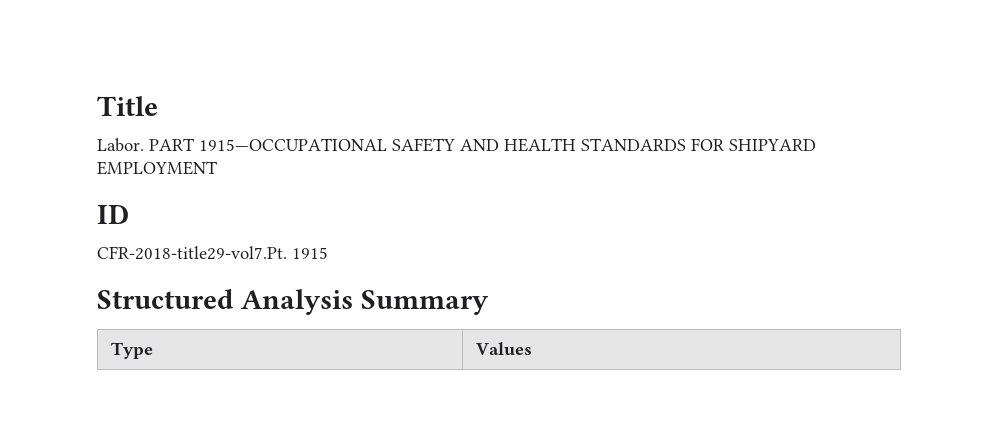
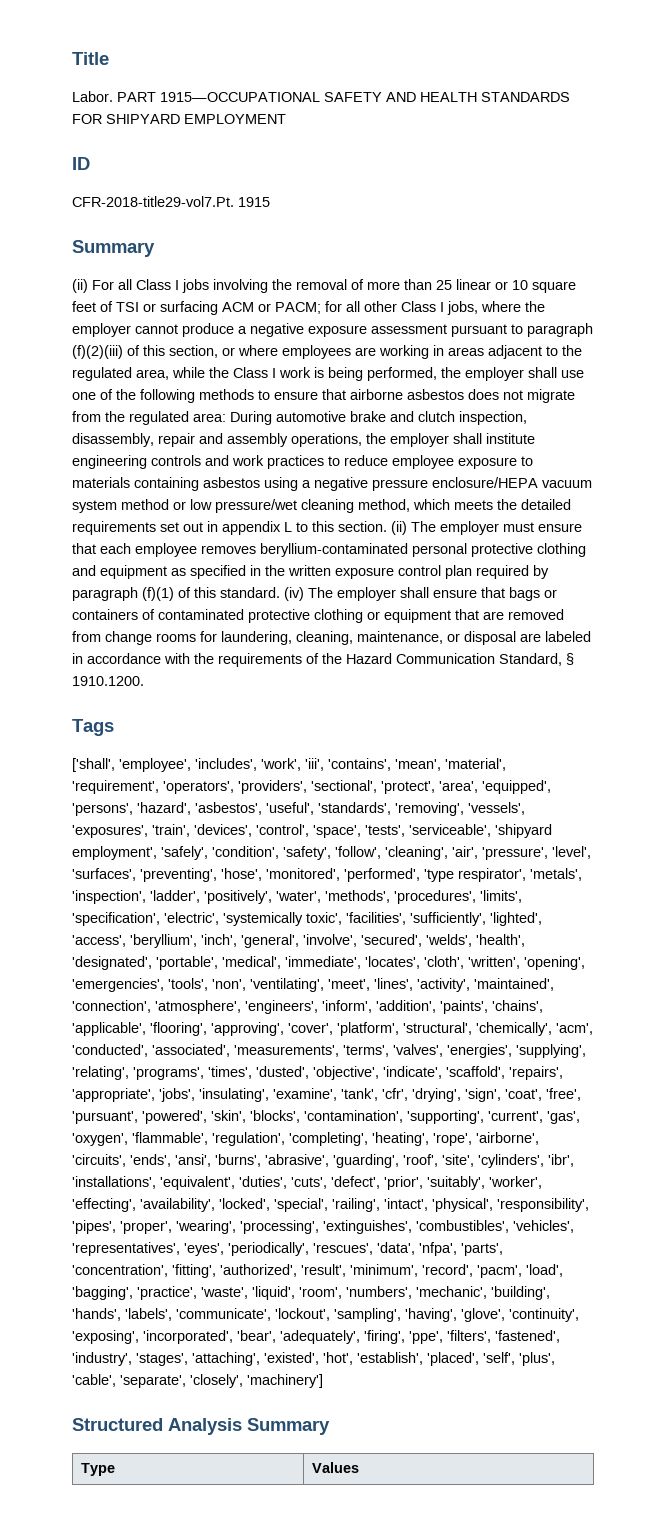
  CFR-2018-title29-vol7.Pt. 1915
+ Summary
+ (ii) For all Class I jobs involving the removal of more than 25 linear or 10 square feet of TSI or surfacing ACM or PACM; for all other Class I jobs, where the employer cannot produce a negative exposure assessment pursuant to paragraph (f)(2)(iii) of this section, or where employees are working in areas adjacent to the regulated area, while the Class I work is being performed, the employer shall use one of the following methods to ensure that airborne asbestos does not migrate from the regulated area: During automotive brake and clutch inspection, disassembly, repair and assembly operations, the employer shall institute engineering controls and work practices to reduce employee exposure to materials containing asbestos using a negative pressure enclosure/HEPA vacuum system method or low pressure/wet cleaning method, which meets the detailed requirements set out in appendix L to this section. (ii) The employer must ensure that each employee removes beryllium-contaminated personal protective clothing and equipment as specified in the written exposure control plan required by paragraph (f)(1) of this standard. (iv) The employer shall ensure that bags or containers of contaminated protective clothing or equipment that are removed from change rooms for laundering, cleaning, maintenance, or disposal are labeled in accordance with the requirements of the Hazard Communication Standard, § 1910.1200.
+ Tags
+ ['shall', 'employee', 'includes', 'work', 'iii', 'contains', 'mean', 'material', 'requirement', 'operators', 'providers', 'sectional', 'protect', 'area', 'equipped', 'persons', 'hazard', 'asbestos', 'useful', 'standards', 'removing', 'vessels', 'exposures', 'train', 'devices', 'control', 'space', 'tests', 'serviceable', 'shipyard employment', 'safely', 'condition', 'safety', 'follow', 'cleaning', 'air', 'pressure', 'level', 'surfaces', 'preventing', 'hose', 'monitored', 'performed', 'type respirator', 'metals', 'inspection', 'ladder', 'positively', 'water', 'methods', 'procedures', 'limits', 'specification', 'electric', 'systemically toxic', 'facilities', 'sufficiently', 'lighted', 'access', 'beryllium', 'inch', 'general', 'involve', 'secured', 'welds', 'health', 'designated', 'portable', 'medical', 'immediate', 'locates', 'cloth', 'written', 'opening', 'emergencies', 'tools', 'non', 'ventilating', 'meet', 'lines', 'activity', 'maintained', 'connection', 'atmosphere', 'engineers', 'inform', 'addition', 'paints', 'chains', 'applicable', 'flooring', 'approving', 'cover', 'platform', 'structural', 'chemically', 'acm', 'conducted', 'associated', 'measurements', 'terms', 'valves', 'energies', 'supplying', 'relating', 'programs', 'times', 'dusted', 'objective', 'indicate', 'scaffold', 'repairs', 'appropriate', 'jobs', 'insulating', 'examine', 'tank', 'cfr', 'drying', 'sign', 'coat', 'free', 'pursuant', 'powered', 'skin', 'blocks', 'contamination', 'supporting', 'current', 'gas', 'oxygen', 'flammable', 'regulation', 'completing', 'heating', 'rope', 'airborne', 'circuits', 'ends', 'ansi', 'burns', 'abrasive', 'guarding', 'roof', 'site', 'cylinders', 'ibr', 'installations', 'equivalent', 'duties', 'cuts', 'defect', 'prior', 'suitably', 'worker', 'effecting', 'availability', 'locked', 'special', 'railing', 'intact', 'physical', 'responsibility', 'pipes', 'proper', 'wearing', 'processing', 'extinguishes', 'combustibles', 'vehicles', 'representatives', 'eyes', 'periodically', 'rescues', 'data', 'nfpa', 'parts', 'concentration', 'fitting', 'authorized', 'result', 'minimum', 'record', 'pacm', 'load', 'bagging', 'practice', 'waste', 'liquid', 'room', 'numbers', 'mechanic', 'building', 'hands', 'labels', 'communicate', 'lockout', 'sampling', 'having', 'glove', 'continuity', 'exposing', 'incorporated', 'bear', 'adequately', 'firing', 'ppe', 'filters', 'fastened', 'industry', 'stages', 'attaching', 'existed', 'hot', 'establish', 'placed', 'self', 'plus', 'cable', 'separate', 'closely', 'machinery']

